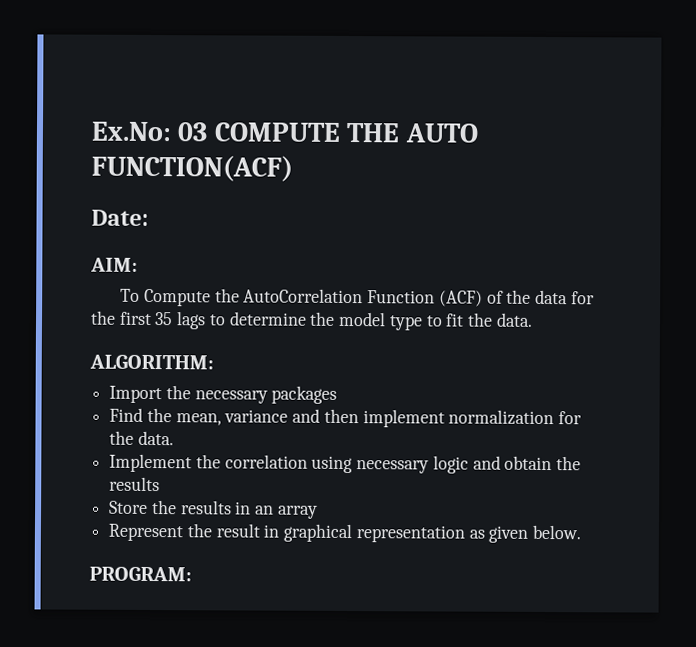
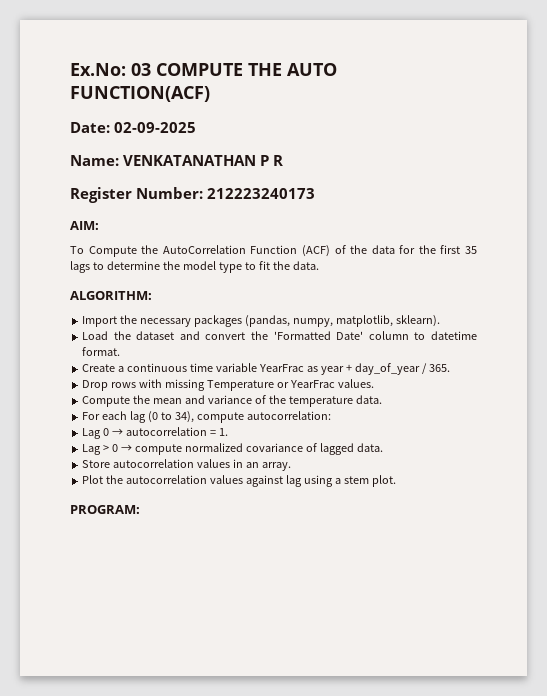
- Date:
+ Date: 02-09-2025
+ Name: VENKATANATHAN P R
+ Register Number: 212223240173
- Import the necessary packages
- Find the mean, variance and then implement normalization for the data.
- Implement the correlation using necessary logic and obtain the results
- Store the results in an array
- Represent the result in graphical representation as given below.
+ Import the necessary packages (pandas, numpy, matplotlib, sklearn).
+ Load the dataset and convert the 'Formatted Date' column to datetime format.
+ Create a continuous time variable YearFrac as year + day_of_year / 365.
+ Drop rows with missing Temperature or YearFrac values.
+ Compute the mean and variance of the temperature data.
+ For each lag (0 to 34), compute autocorrelation:
+ Lag 0 → autocorrelation = 1.
+ Lag > 0 → compute normalized covariance of lagged data.
+ Store autocorrelation values in an array.
+ Plot the autocorrelation values against lag using a stem plot.

